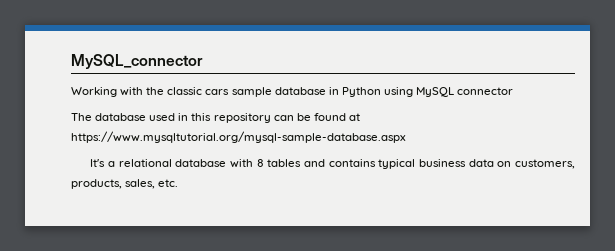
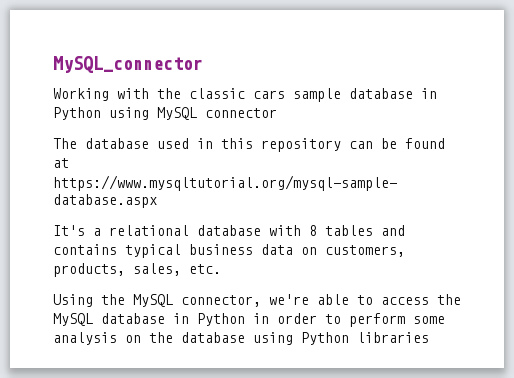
+ Using the MySQL connector, we're able to access the MySQL database in Python in order to perform some analysis on the database using Python libraries

